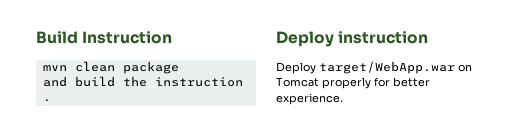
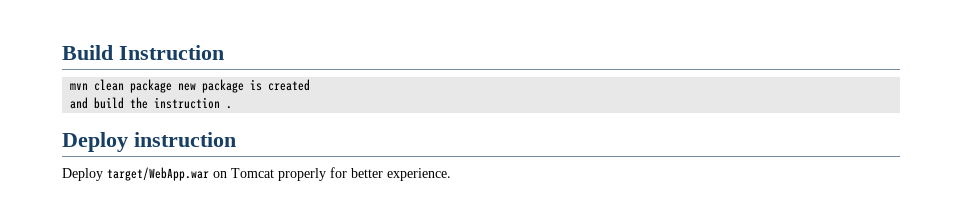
- mvn clean package
+ mvn clean package new package is created

